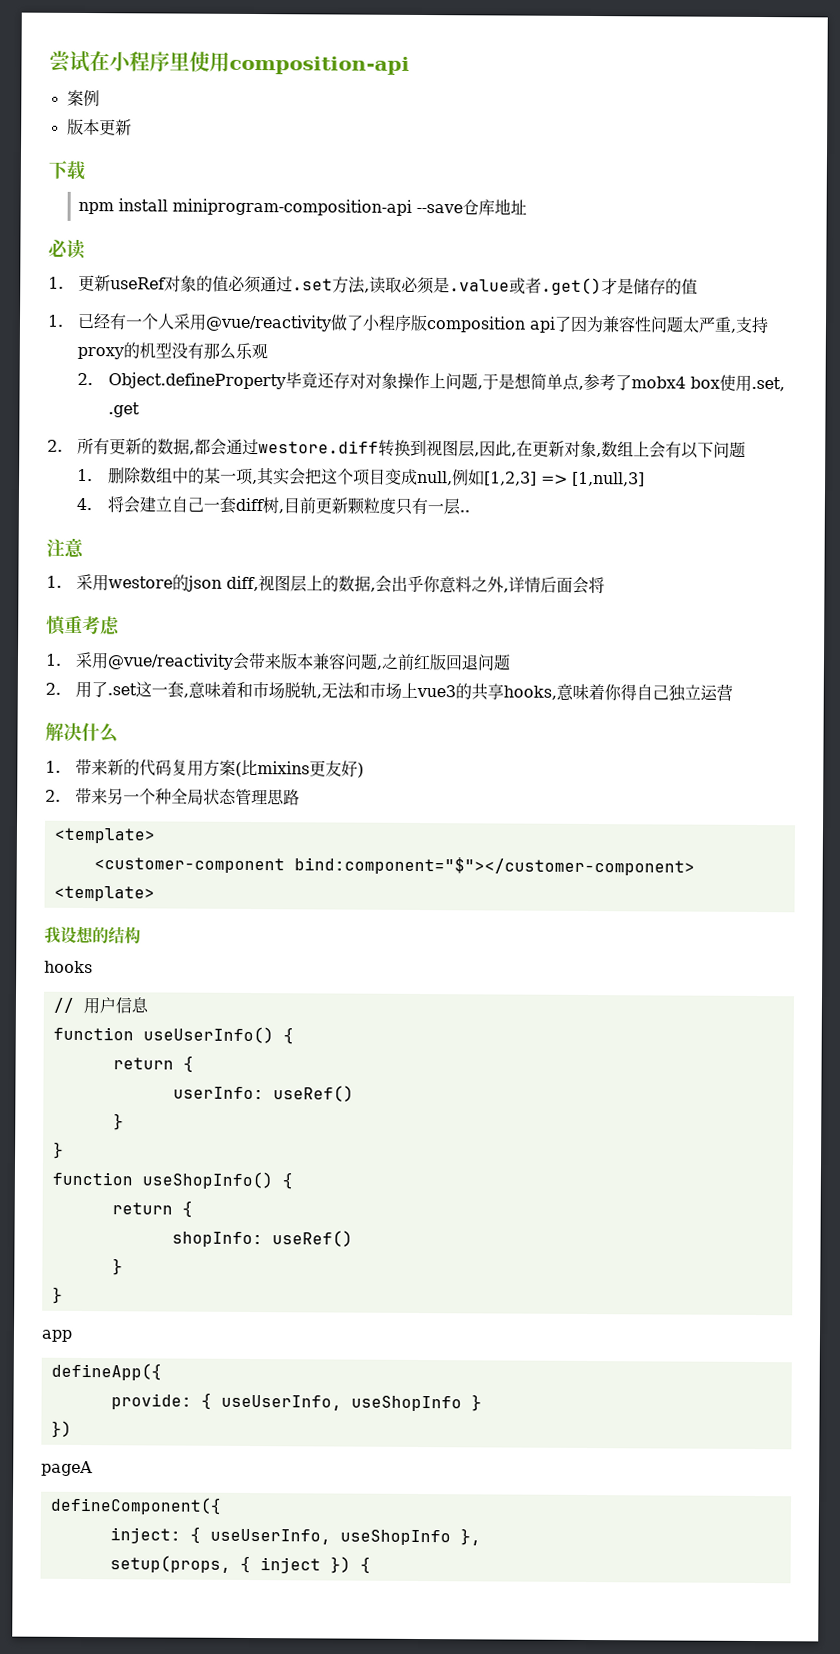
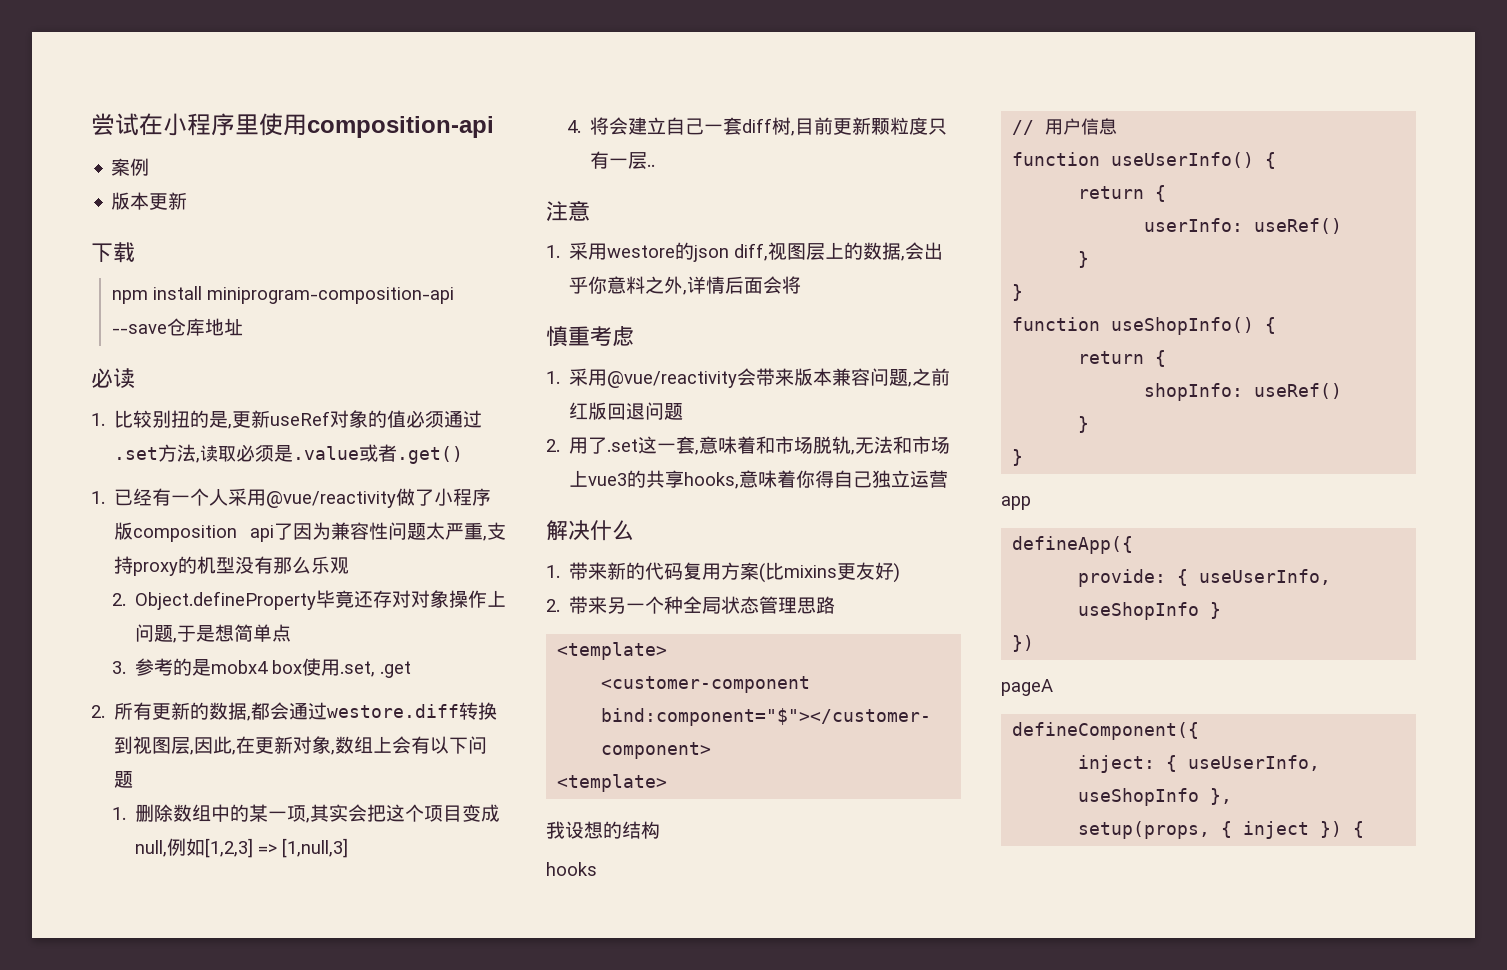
- 1.更新useRef对象的值必须通过.set方法,读取必须是.value或者.get()才是储存的值
+ 1.比较别扭的是,更新useRef对象的值必须通过.set方法,读取必须是.value或者.get()
- 2. Object.defineProperty毕竟还存对对象操作上问题,于是想简单点,参考了mobx4 box使用.set, .get
+ 2. Object.defineProperty毕竟还存对对象操作上问题,于是想简单点
+ 3.参考的是mobx4 box使用.set, .get

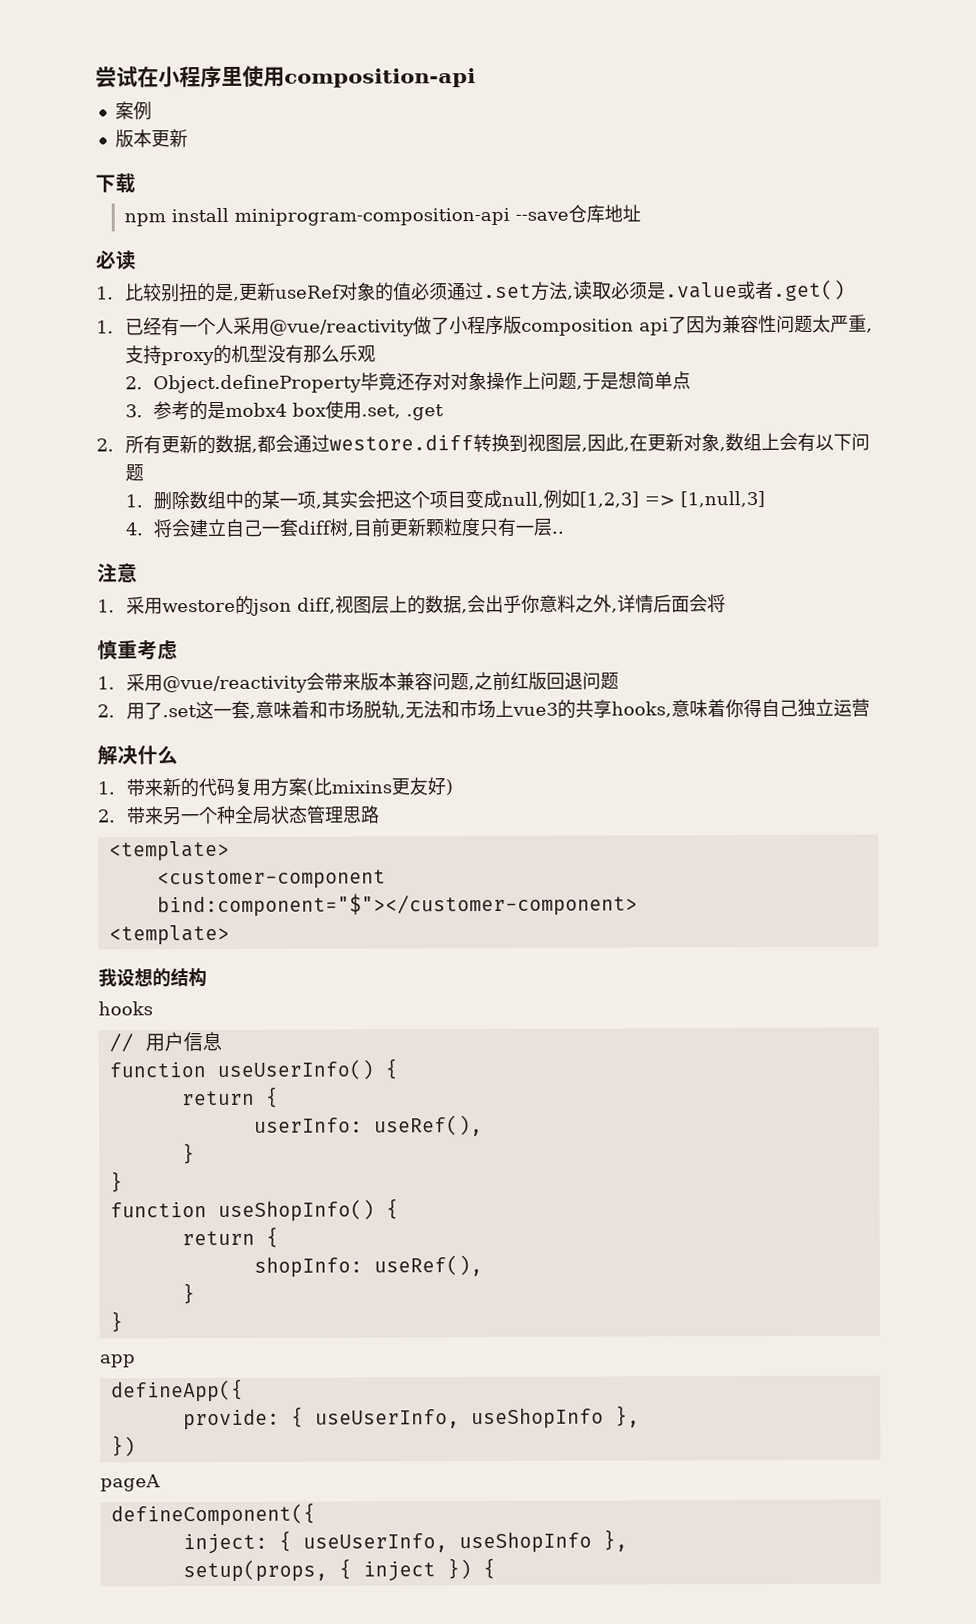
- userInfo: useRef()
+ userInfo: useRef(),
- shopInfo: useRef()
+ shopInfo: useRef(),
- provide: { useUserInfo, useShopInfo }
+ provide: { useUserInfo, useShopInfo },

